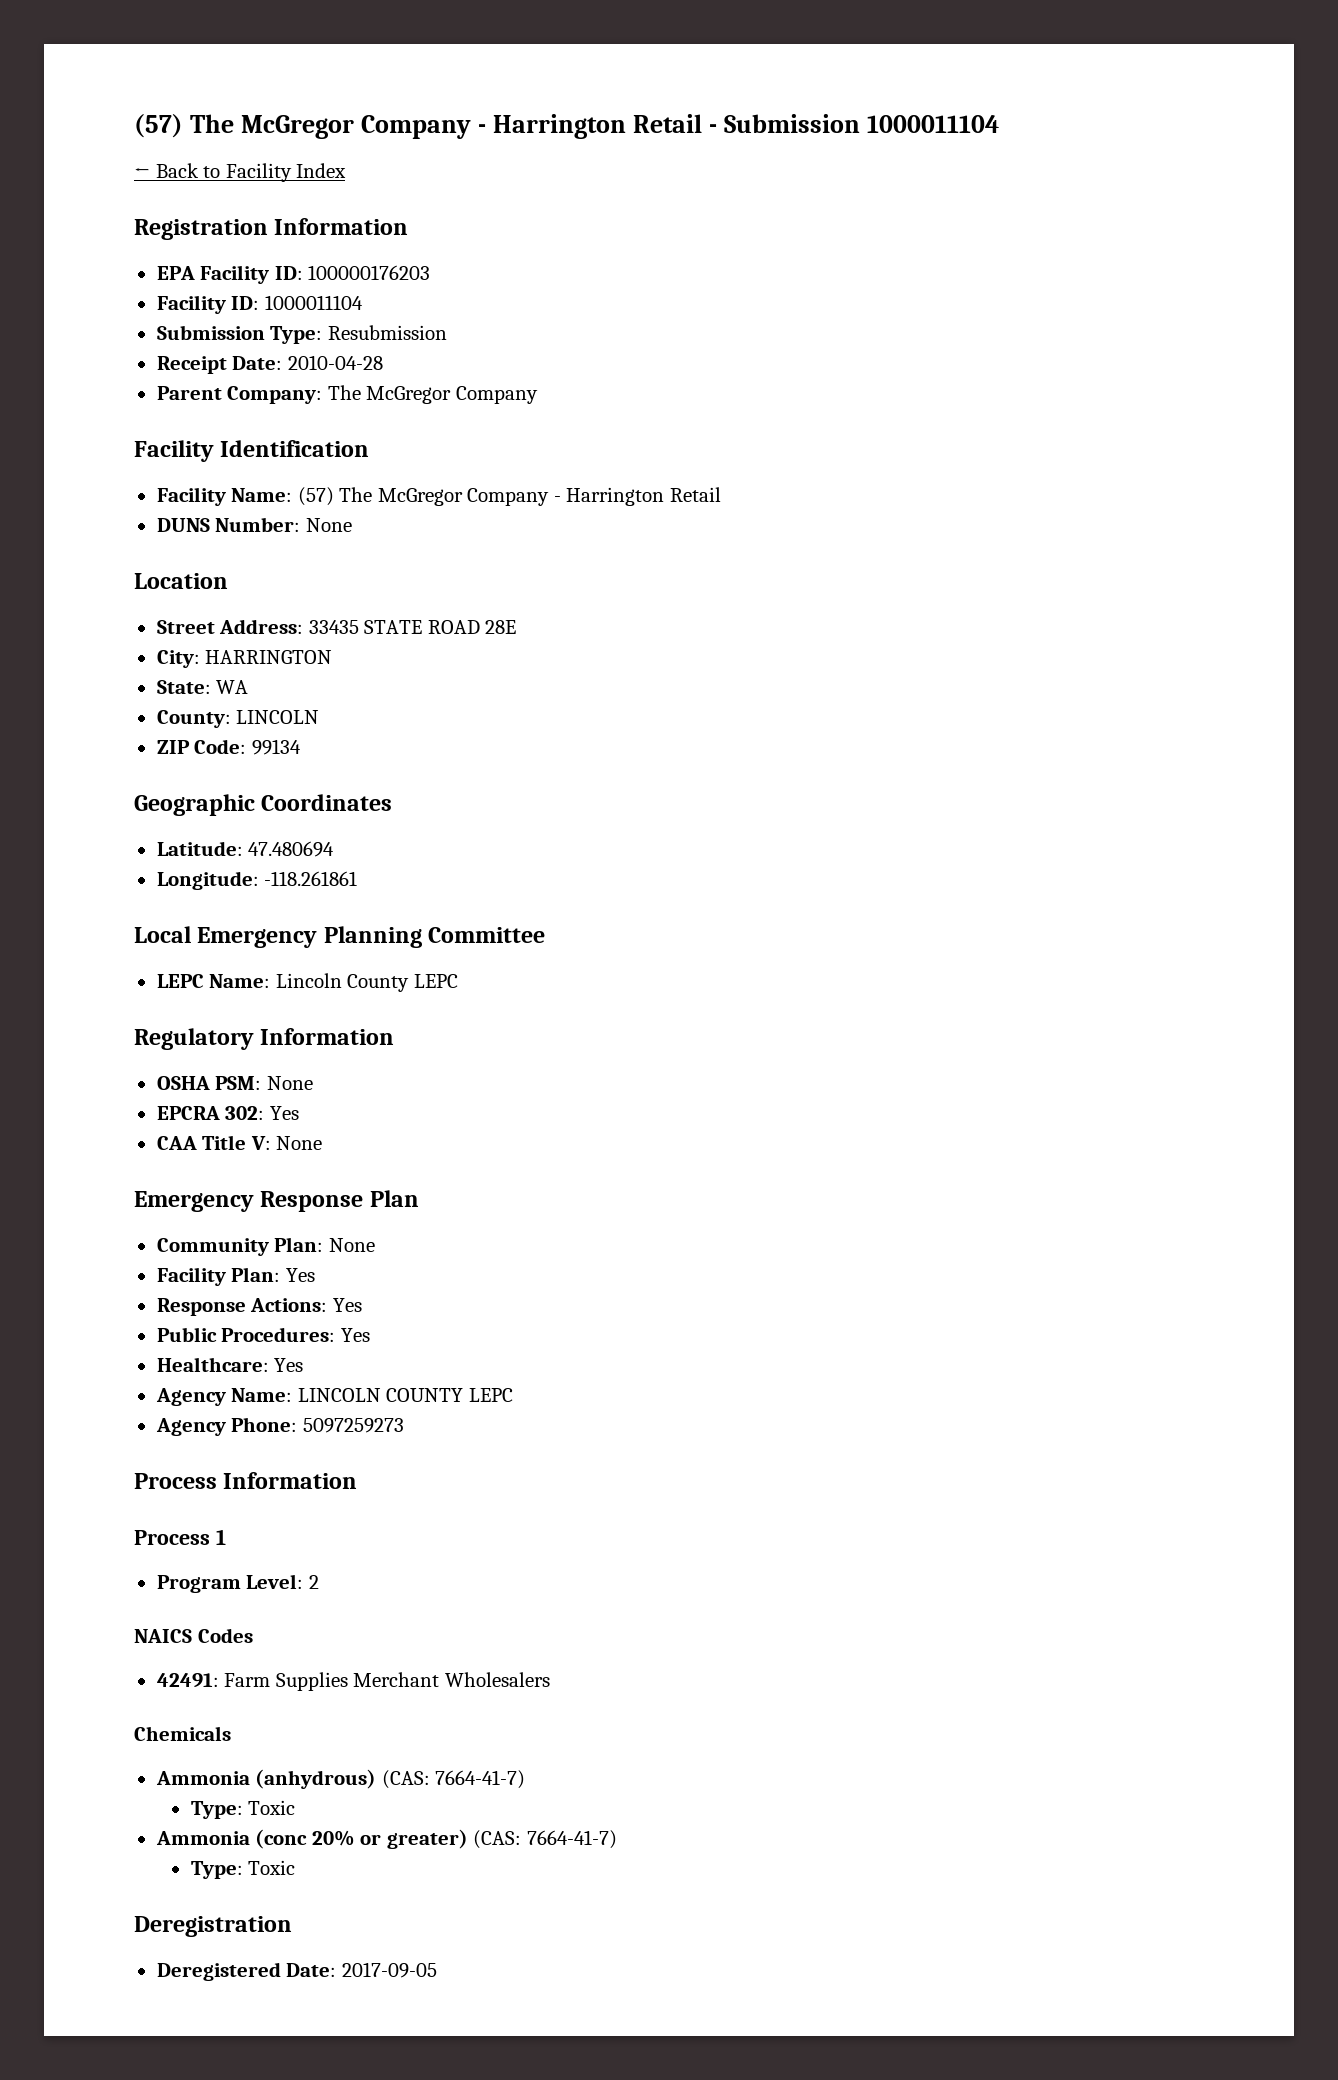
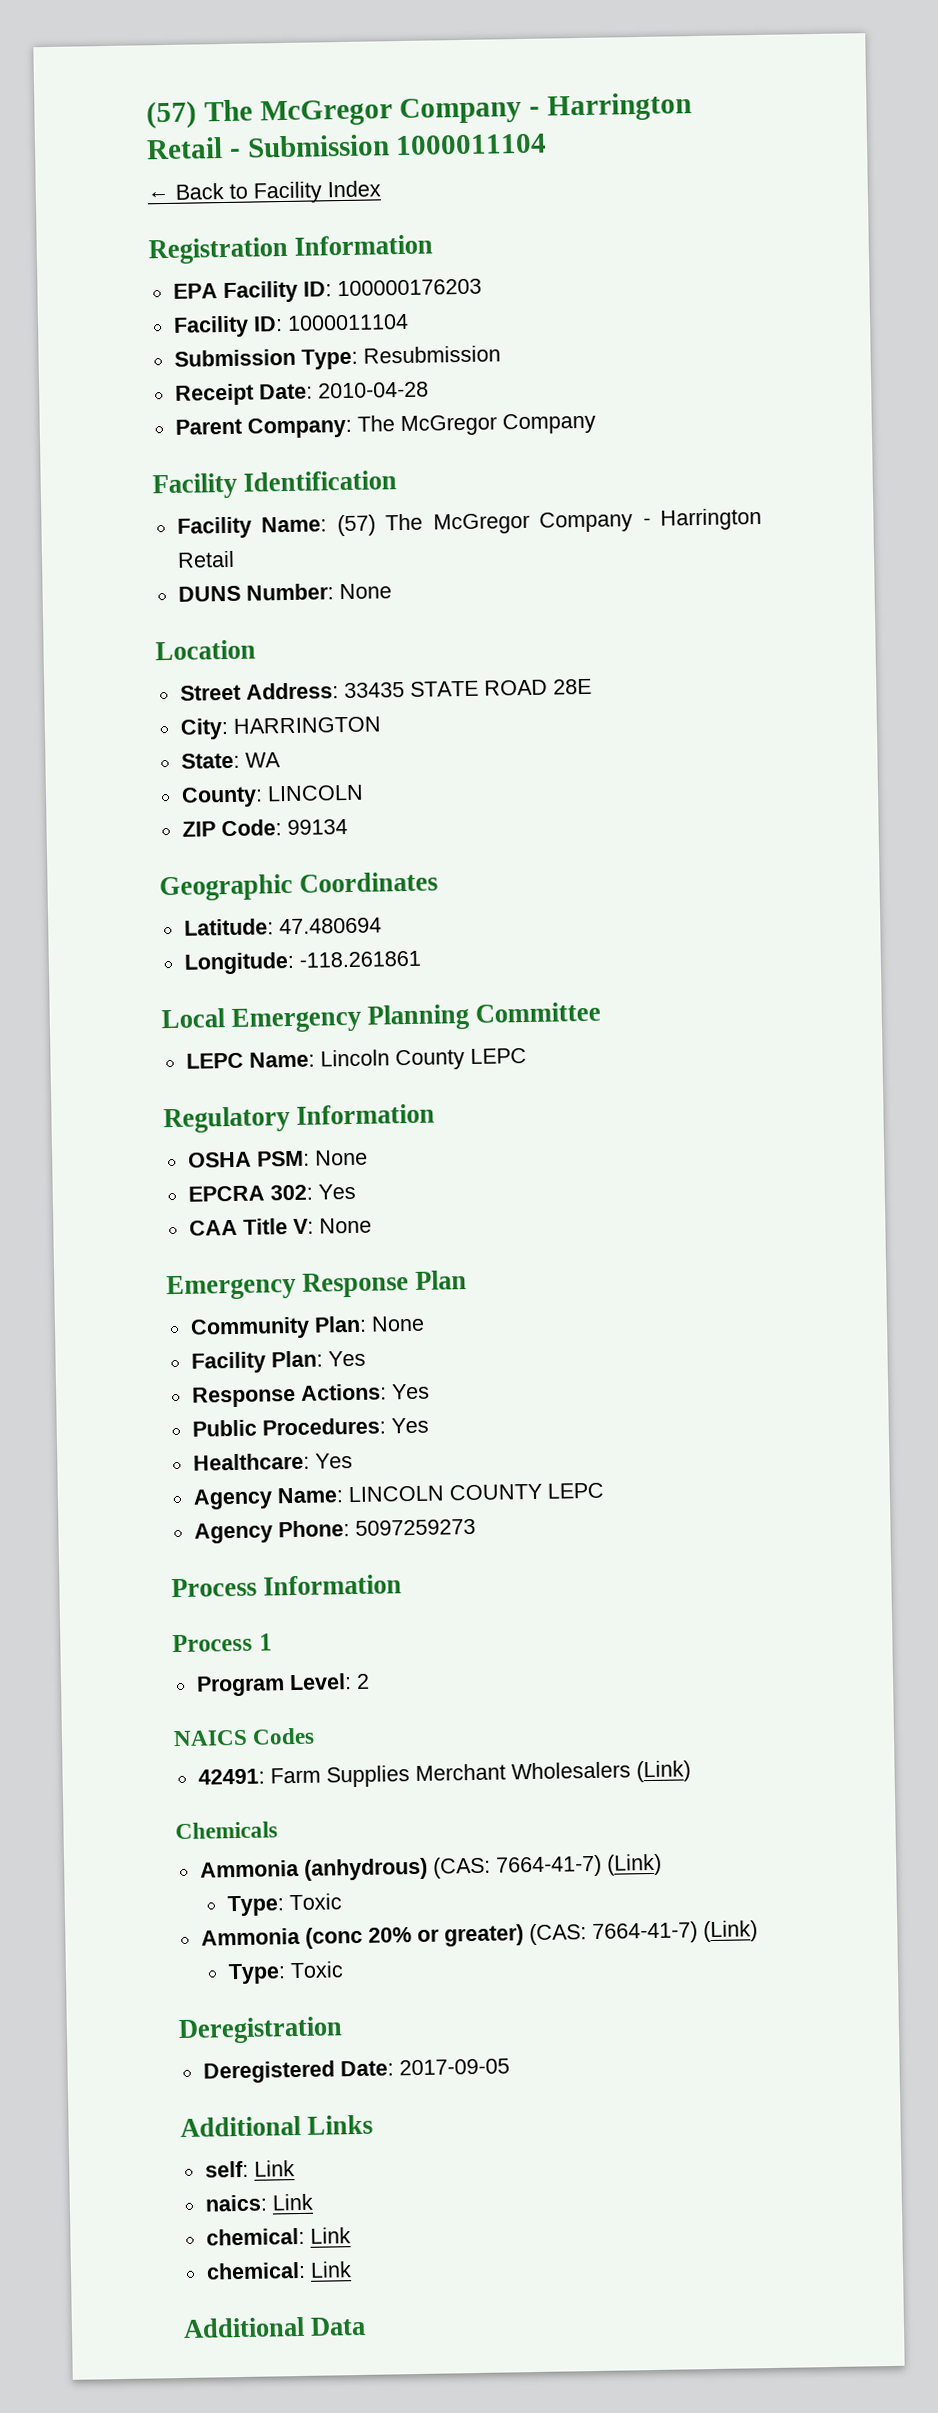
- 42491: Farm Supplies Merchant Wholesalers
+ 42491: Farm Supplies Merchant Wholesalers (Link)
- Ammonia (anhydrous) (CAS: 7664-41-7)
+ Ammonia (anhydrous) (CAS: 7664-41-7) (Link)
- Ammonia (conc 20% or greater) (CAS: 7664-41-7)
+ Ammonia (conc 20% or greater) (CAS: 7664-41-7) (Link)
+ Additional Links
+ self: Link
+ naics: Link
+ chemical: Link
+ chemical: Link
+ Additional Data

